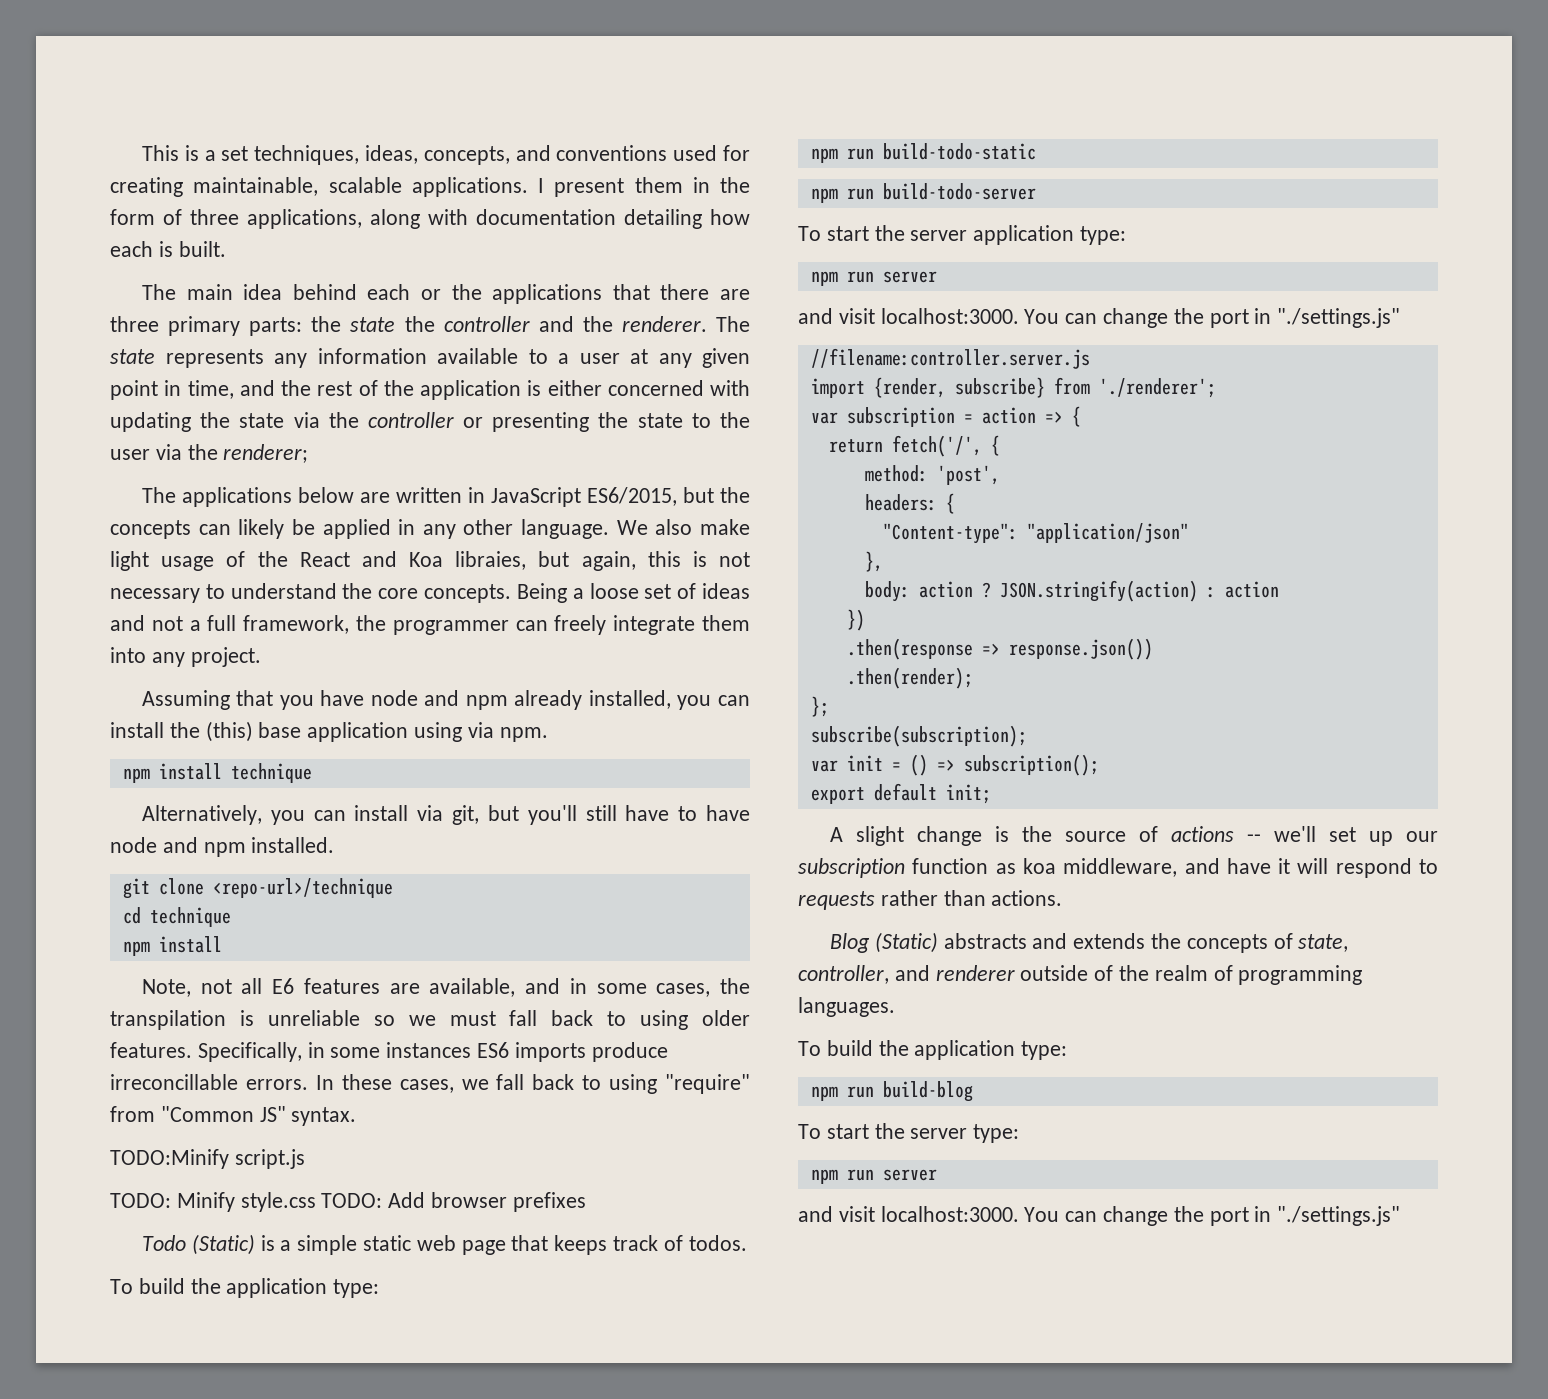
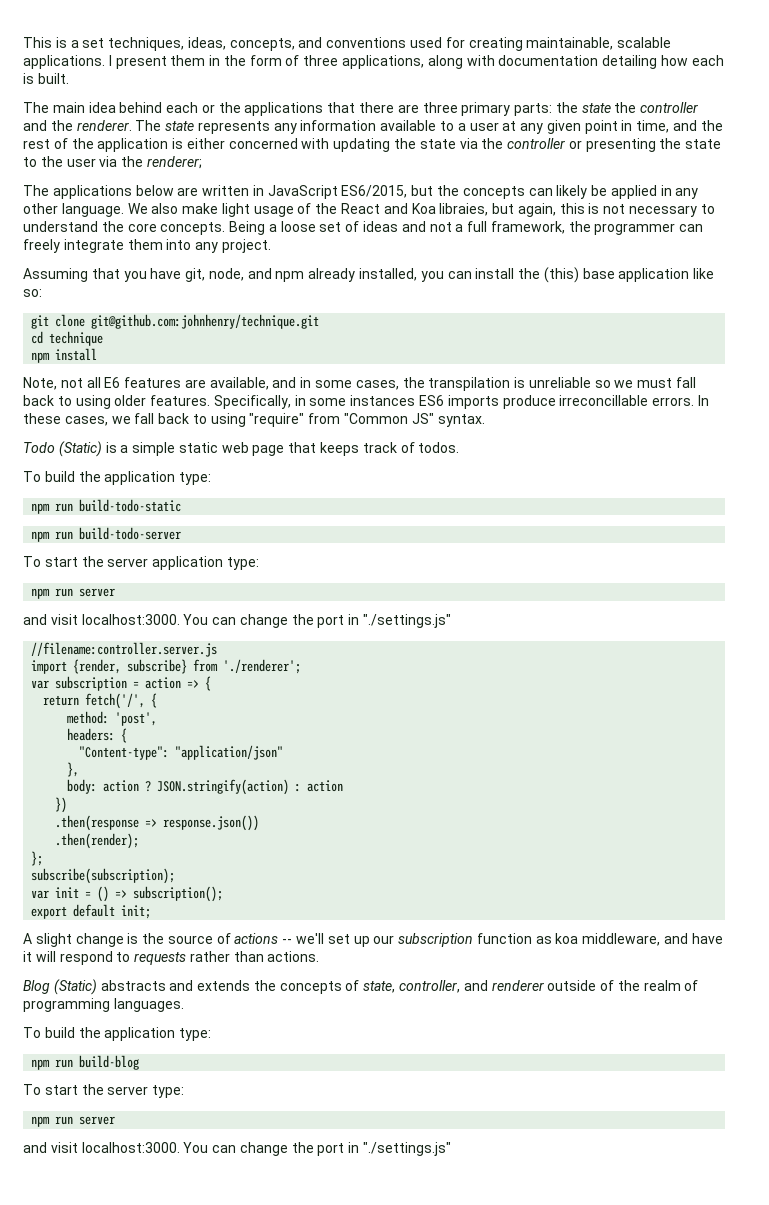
- Assuming that you have node and npm already installed, you can install the (this) base application using via npm.
- npm install technique
- Alternatively, you can install via git, but you'll still have to have node and npm installed.
+ Assuming that you have git, node, and npm already installed, you can install the (this) base application like so:
- git clone <repo-url>/technique
+ git clone git@github.com:johnhenry/technique.git
- TODO:Minify script.js
- TODO: Minify style.css TODO: Add browser prefixes

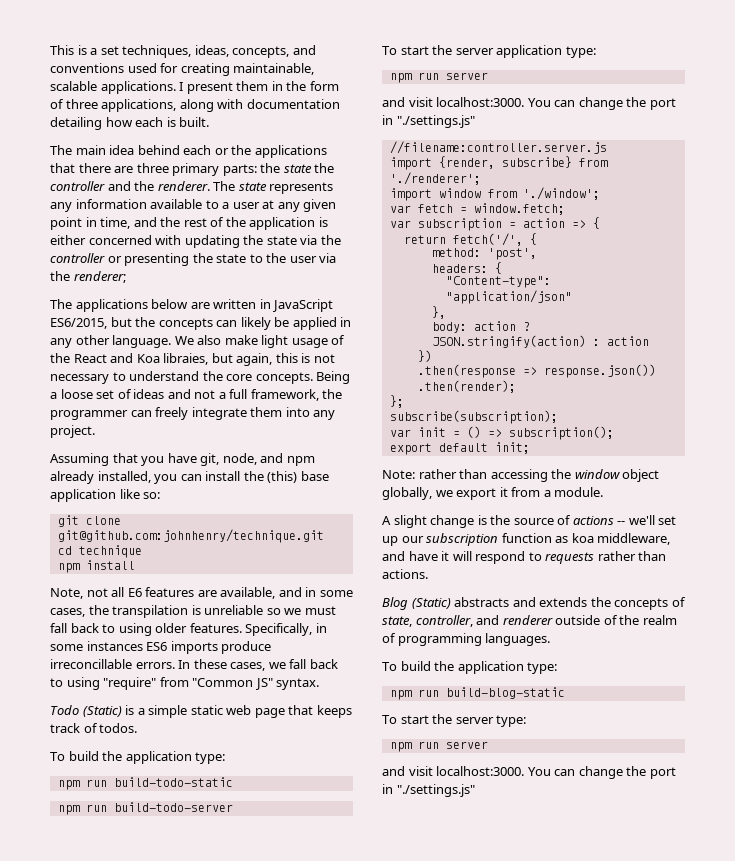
+ import window from './window';
+ var fetch = window.fetch;
+ Note: rather than accessing the window object globally, we export it from a module.
- npm run build-blog
+ npm run build-blog-static

